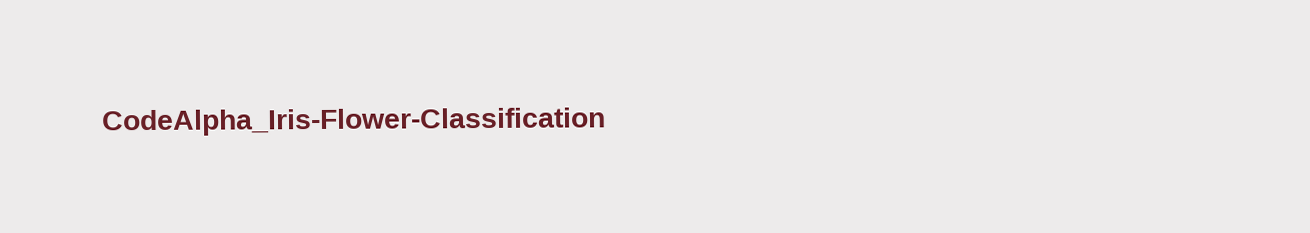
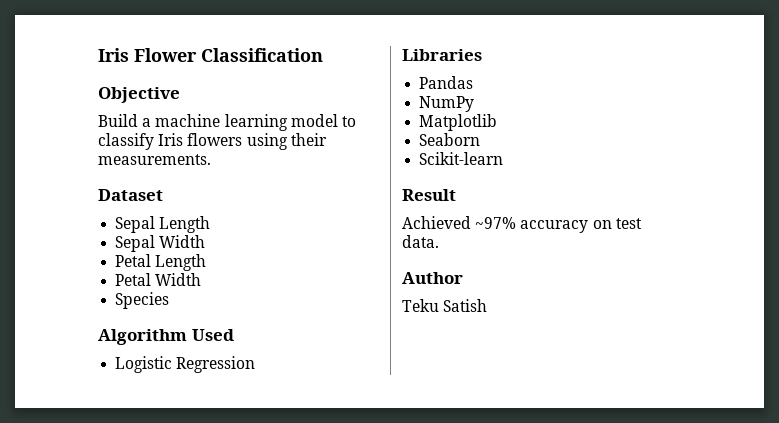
- CodeAlpha_Iris-Flower-Classification
+ Iris Flower Classification
+ Objective
+ Build a machine learning model to classify Iris flowers using their measurements.
+ Dataset
+ Sepal Length
+ Sepal Width
+ Petal Length
+ Petal Width
+ Species
+ Algorithm Used
+ Logistic Regression
+ Libraries
+ Pandas
+ NumPy
+ Matplotlib
+ Seaborn
+ Scikit-learn
+ Result
+ Achieved ~97% accuracy on test data.
+ Author
+ Teku Satish

